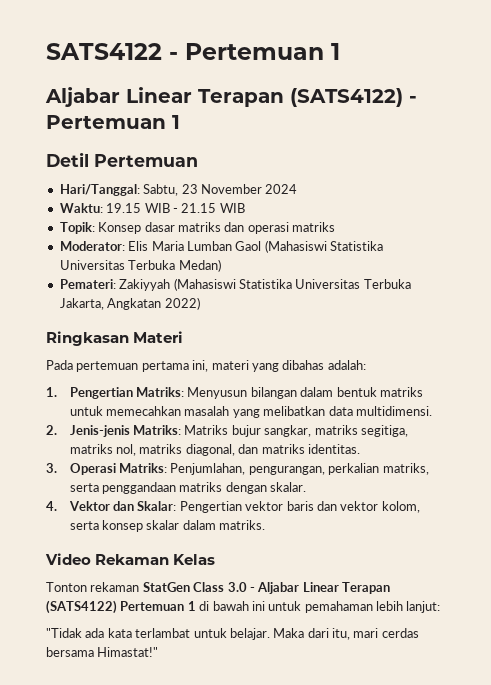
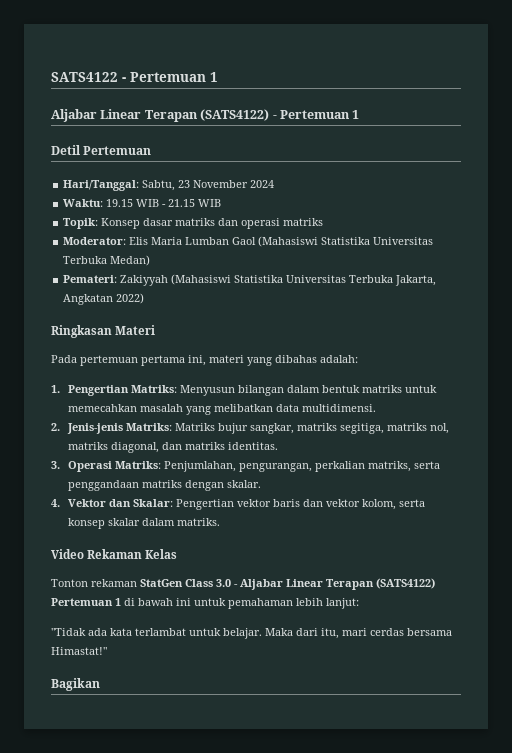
+ Bagikan

